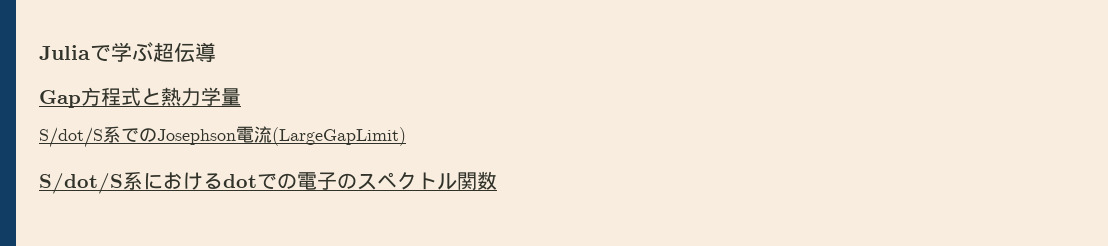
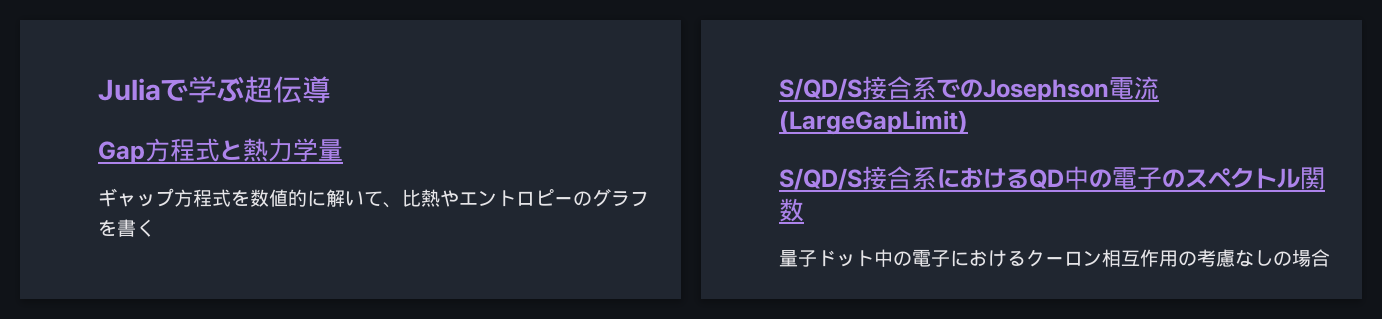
- S/dot/S系でのJosephson電流(LargeGapLimit)
+ ギャップ方程式を数値的に解いて、比熱やエントロピーのグラフを書く
+ S/QD/S接合系でのJosephson電流(LargeGapLimit)
- S/dot/S系におけるdotでの電子のスペクトル関数
+ S/QD/S接合系におけるQD中の電子のスペクトル関数
+ 量子ドット中の電子におけるクーロン相互作用の考慮なしの場合

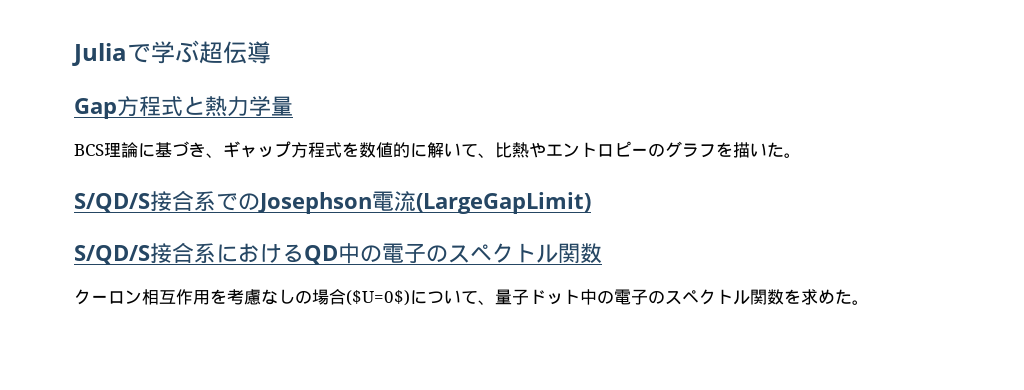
- ギャップ方程式を数値的に解いて、比熱やエントロピーのグラフを書く
+ BCS理論に基づき、ギャップ方程式を数値的に解いて、比熱やエントロピーのグラフを描いた。
- 量子ドット中の電子におけるクーロン相互作用の考慮なしの場合
+ クーロン相互作用を考慮なしの場合($U=0$)について、量子ドット中の電子のスペクトル関数を求めた。

